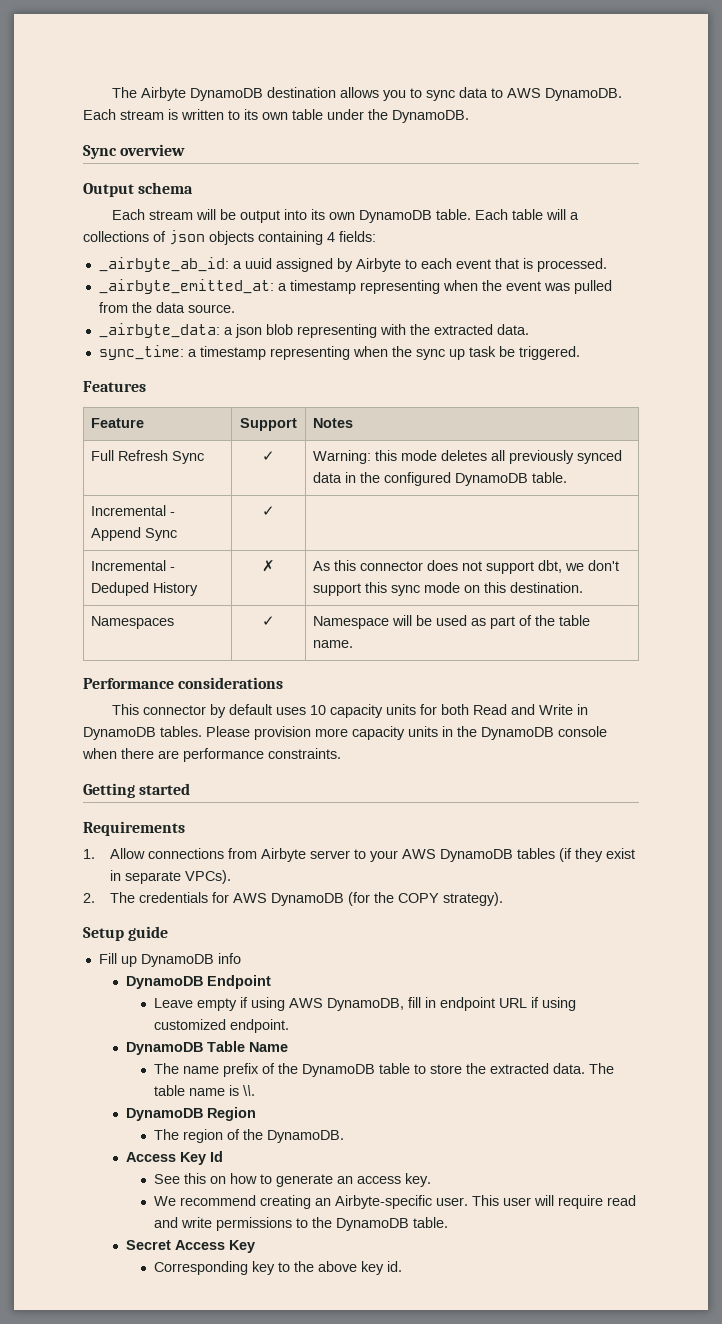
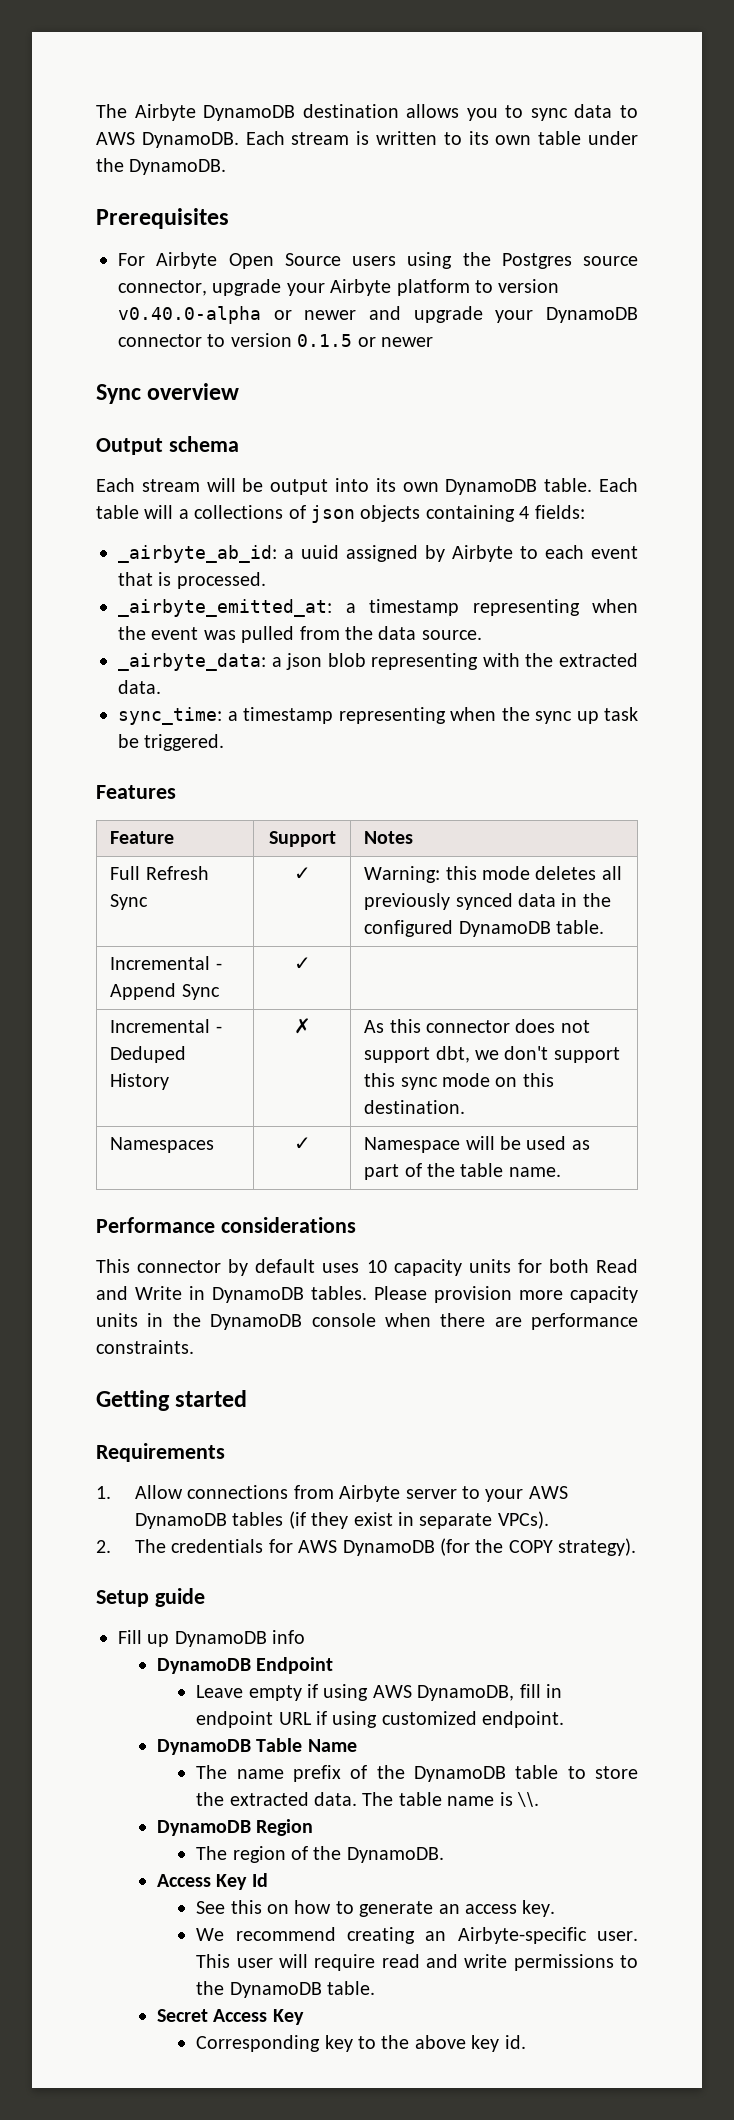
+ Prerequisites
+ For Airbyte Open Source users using the Postgres source connector, upgrade your Airbyte platform to version v0.40.0-alpha or newer and upgrade your DynamoDB connector to version 0.1.5 or newer

